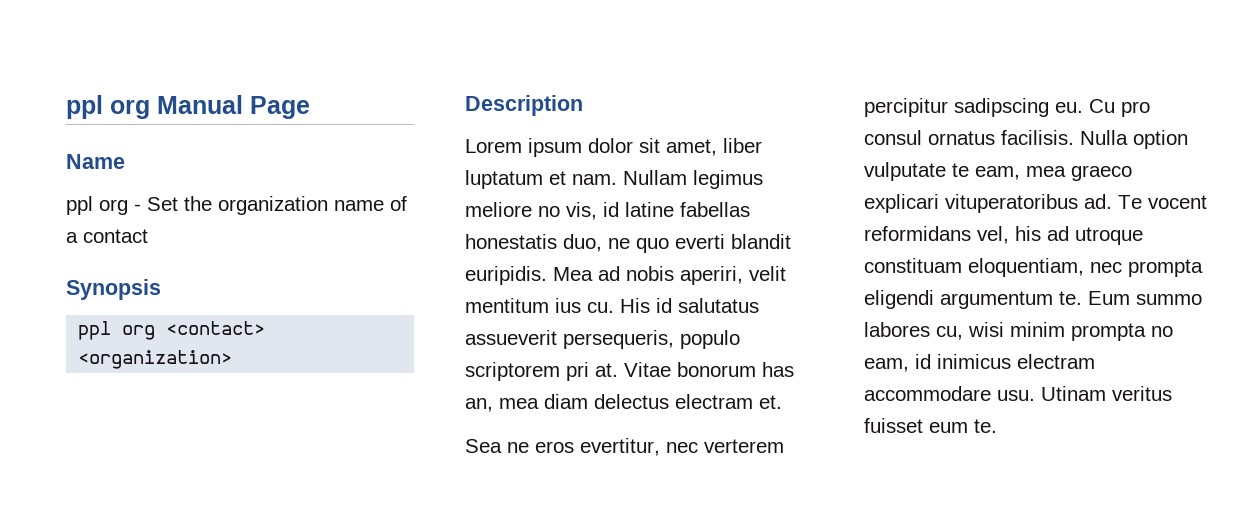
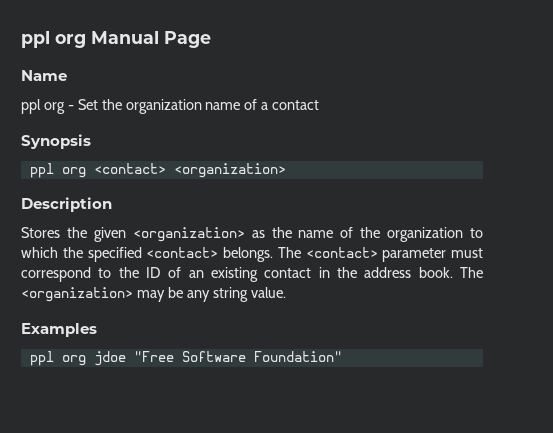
- Lorem ipsum dolor sit amet, liber luptatum et nam. Nullam legimus meliore no vis, id latine fabellas honestatis duo, ne quo everti blandit euripidis. Mea ad nobis aperiri, velit mentitum ius cu. His id salutatus assueverit persequeris, populo scriptorem pri at. Vitae bonorum has an, mea diam delectus electram et.
- Sea ne eros evertitur, nec verterem percipitur sadipscing eu. Cu pro consul ornatus facilisis. Nulla option vulputate te eam, mea graeco explicari vituperatoribus ad. Te vocent reformidans vel, his ad utroque constituam eloquentiam, nec prompta eligendi argumentum te. Eum summo labores cu, wisi minim prompta no eam, id inimicus electram accommodare usu. Utinam veritus fuisset eum te.
+ Stores the given <organization> as the name of the organization to which the specified <contact> belongs. The <contact> parameter must correspond to the ID of an existing contact in the address book. The <organization> may be any string value.
+ Examples
+ ppl org jdoe "Free Software Foundation"

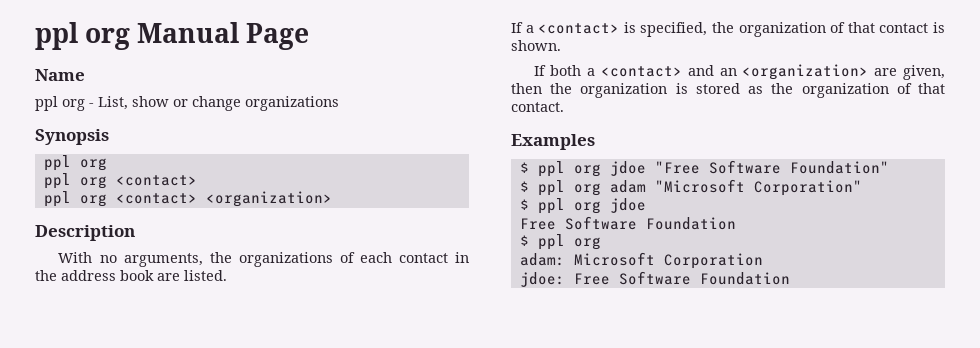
- ppl org - Set the organization name of a contact
+ ppl org - List, show or change organizations
  Synopsis
+ ppl org
+ ppl org <contact>
  ppl org <contact> <organization>
  Description
- Stores the given <organization> as the name of the organization to which the specified <contact> belongs. The <contact> parameter must correspond to the ID of an existing contact in the address book. The <organization> may be any string value.
+ With no arguments, the organizations of each contact in the address book are listed.
+ If a <contact> is specified, the organization of that contact is shown.
+ If both a <contact> and an <organization> are given, then the organization is stored as the organization of that contact.
- ppl org jdoe "Free Software Foundation"
+ $ ppl org jdoe "Free Software Foundation"
+ $ ppl org adam "Microsoft Corporation"
+ $ ppl org jdoe
+ Free Software Foundation
+ $ ppl org
+ adam: Microsoft Corporation
+ jdoe: Free Software Foundation

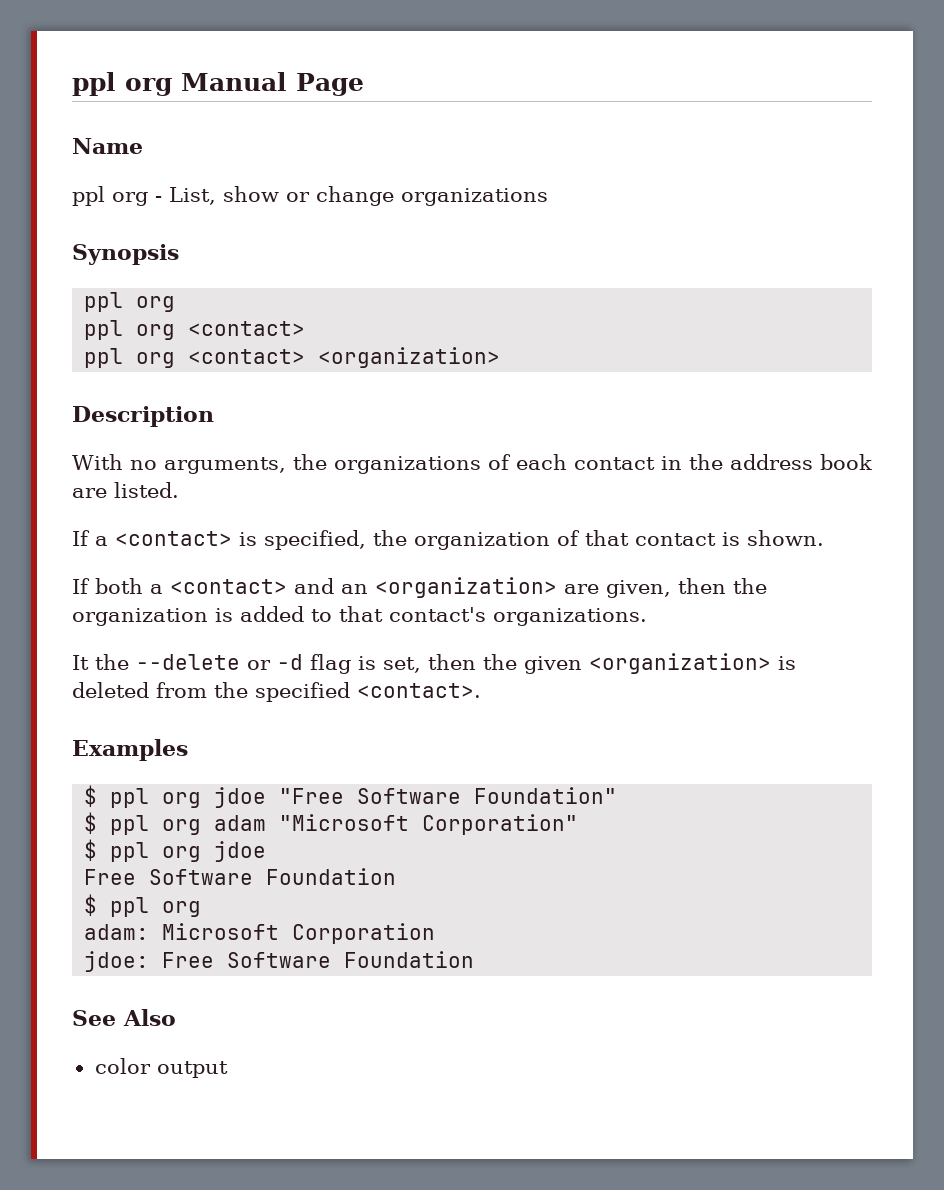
- If both a <contact> and an <organization> are given, then the organization is stored as the organization of that contact.
+ If both a <contact> and an <organization> are given, then the organization is added to that contact's organizations.
+ It the --delete or -d flag is set, then the given <organization> is deleted from the specified <contact>.
+ See Also
+ color output

